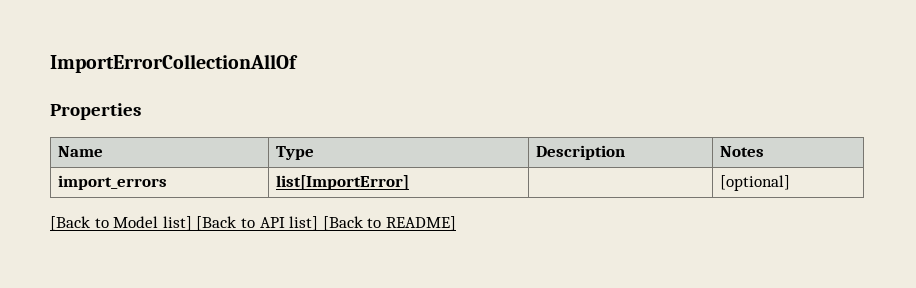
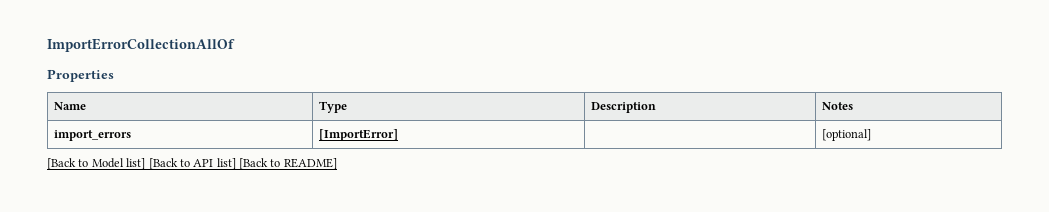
- import_errors | list[ImportError] | | [optional]
+ import_errors | [ImportError] | | [optional]

